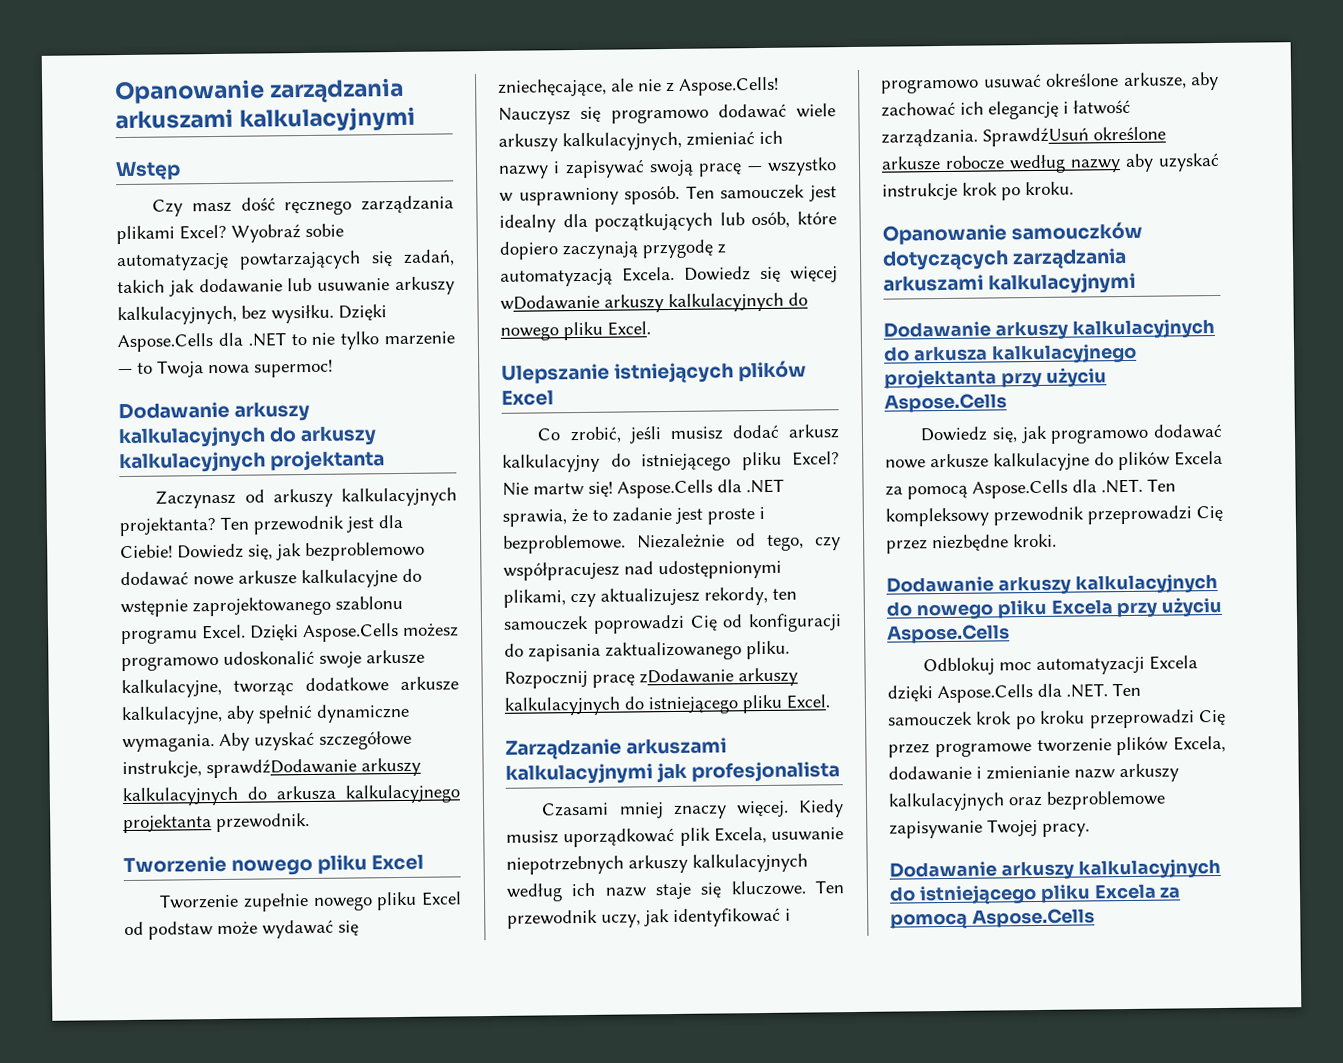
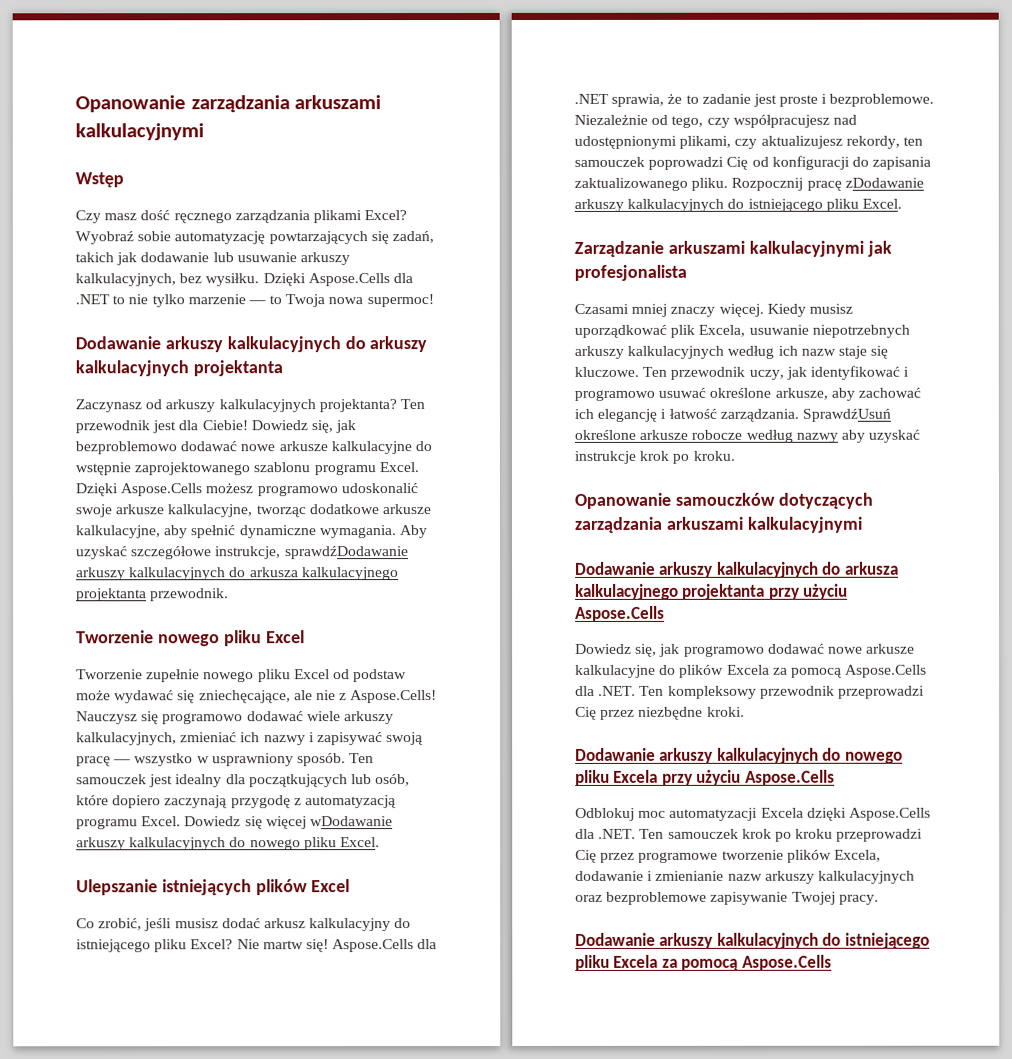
- Ten samouczek jest idealny dla początkujących lub osób, które dopiero zaczynają przygodę z automatyzacją Excela.
+ Ten samouczek jest idealny dla początkujących lub osób, które dopiero zaczynają przygodę z automatyzacją programu Excel.

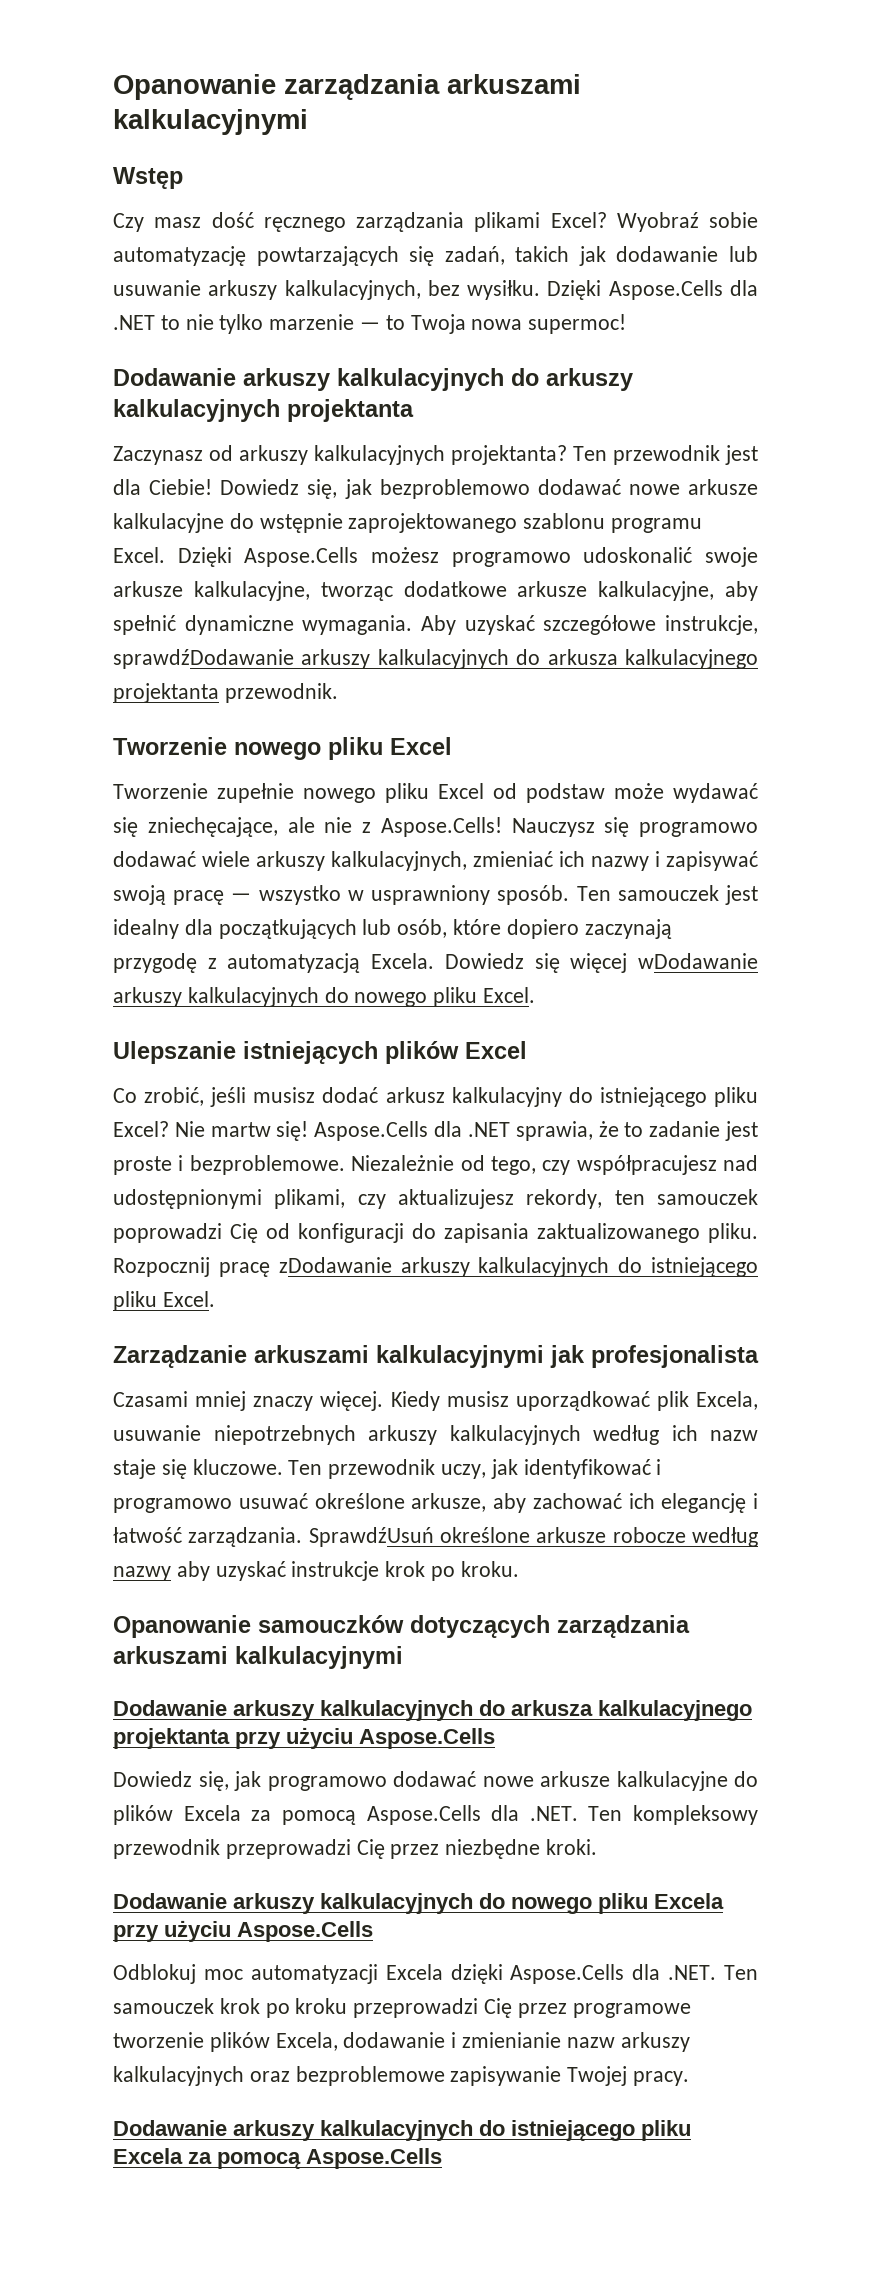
- Ten samouczek jest idealny dla początkujących lub osób, które dopiero zaczynają przygodę z automatyzacją programu Excel.
+ Ten samouczek jest idealny dla początkujących lub osób, które dopiero zaczynają przygodę z automatyzacją Excela.

